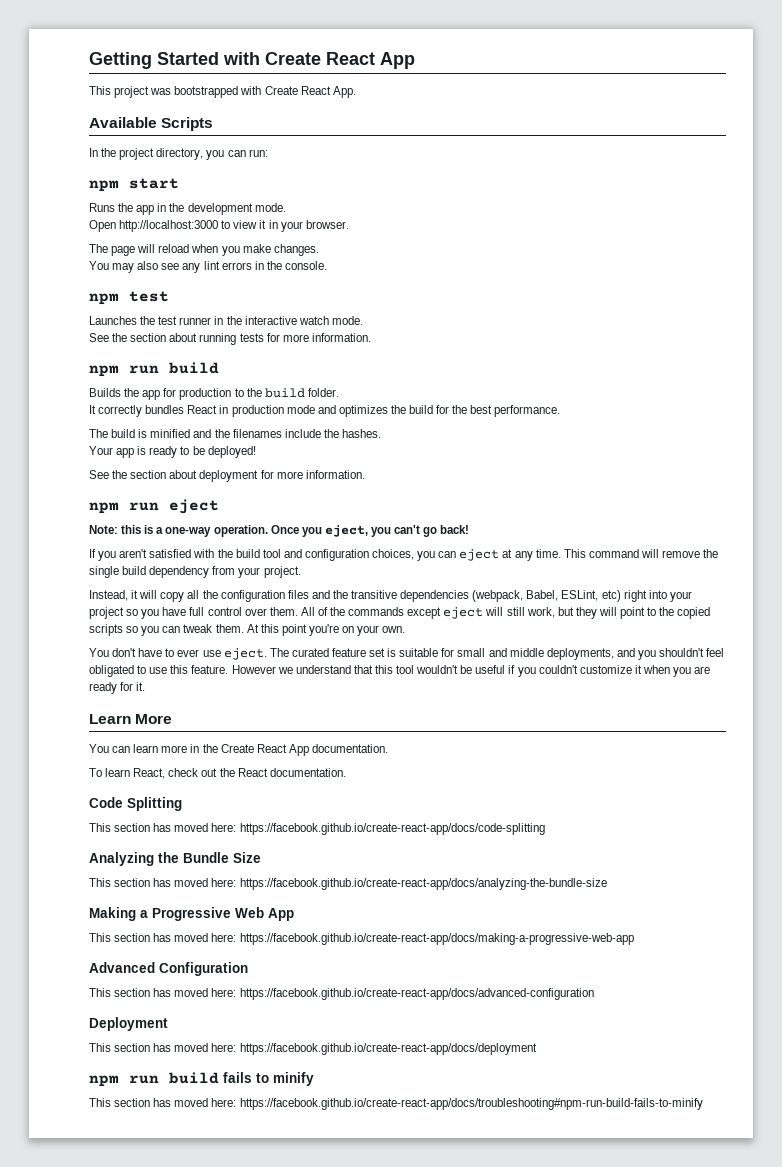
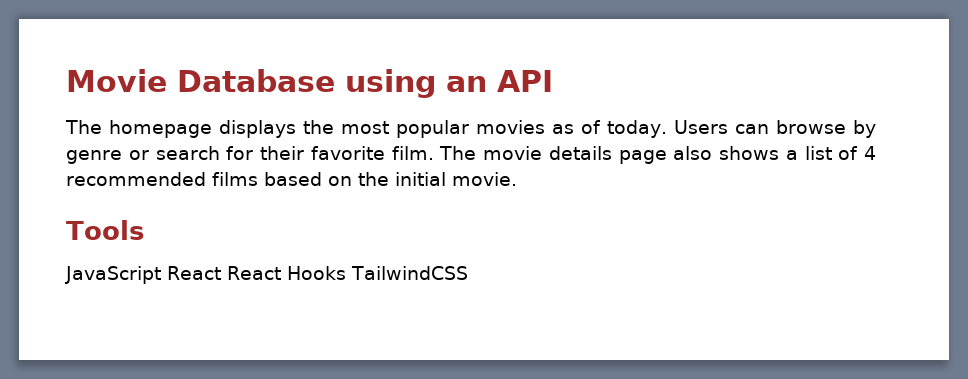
- Getting Started with Create React App
- This project was bootstrapped with Create React App.
- Available Scripts
- In the project directory, you can run:
- npm start
- Runs the app in the development mode.
- Open http://localhost:3000 to view it in your browser.
- The page will reload when you make changes.
- You may also see any lint errors in the console.
- npm test
- Launches the test runner in the interactive watch mode.
- See the section about running tests for more information.
- npm run build
- Builds the app for production to the build folder.
- It correctly bundles React in production mode and optimizes the build for the best performance.
- The build is minified and the filenames include the hashes.
- Your app is ready to be deployed!
- See the section about deployment for more information.
- npm run eject
- Note: this is a one-way operation. Once you eject, you can't go back!
- If you aren't satisfied with the build tool and configuration choices, you can eject at any time. This command will remove the single build dependency from your project.
- Instead, it will copy all the configuration files and the transitive dependencies (webpack, Babel, ESLint, etc) right into your project so you have full control over them. All of the commands except eject will still work, but they will point to the copied scripts so you can tweak them. At this point you're on your own.
- You don't have to ever use eject. The curated feature set is suitable for small and middle deployments, and you shouldn't feel obligated to use this feature. However we understand that this tool wouldn't be useful if you couldn't customize it when you are ready for it.
- Learn More
- You can learn more in the Create React App documentation.
- To learn React, check out the React documentation.
- Code Splitting
- This section has moved here: https://facebook.github.io/create-react-app/docs/code-splitting
- Analyzing the Bundle Size
- This section has moved here: https://facebook.github.io/create-react-app/docs/analyzing-the-bundle-size
- Making a Progressive Web App
- This section has moved here: https://facebook.github.io/create-react-app/docs/making-a-progressive-web-app
- Advanced Configuration
- This section has moved here: https://facebook.github.io/create-react-app/docs/advanced-configuration
- Deployment
- This section has moved here: https://facebook.github.io/create-react-app/docs/deployment
- npm run build fails to minify
- This section has moved here: https://facebook.github.io/create-react-app/docs/troubleshooting#npm-run-build-fails-to-minify
+ Movie Database using an API
+ The homepage displays the most popular movies as of today. Users can browse by genre or search for their favorite film. The movie details page also shows a list of 4 recommended films based on the initial movie.
+ Tools
+ JavaScript React React Hooks TailwindCSS

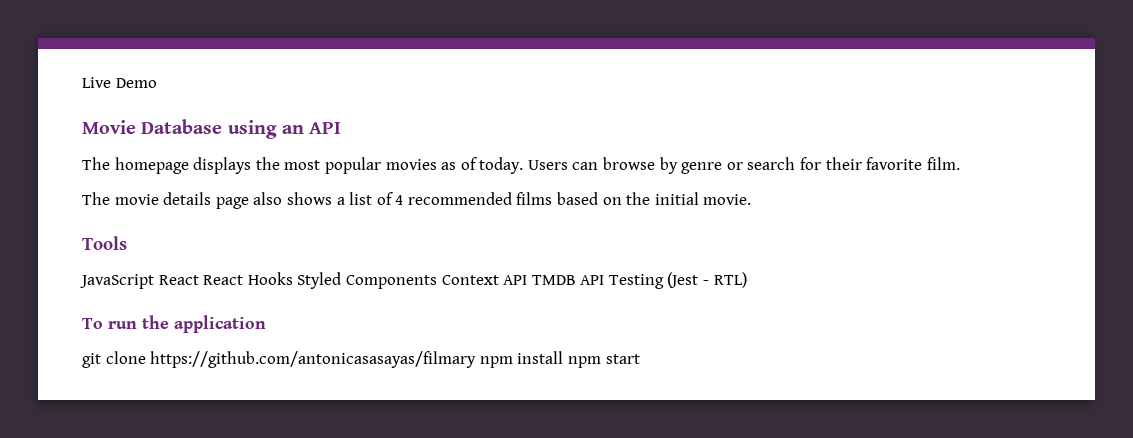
+ Live Demo
- Users can browse by genre or search for their favorite film. The movie details page also shows a list of 4 recommended films based on the initial movie.
+ Users can browse by genre or search for their favorite film.
+ The movie details page also shows a list of 4 recommended films based on the initial movie.
- JavaScript React React Hooks TailwindCSS
+ JavaScript React React Hooks Styled Components Context API TMDB API Testing (Jest - RTL)
+ To run the application
+ git clone https://github.com/antonicasasayas/filmary npm install npm start

